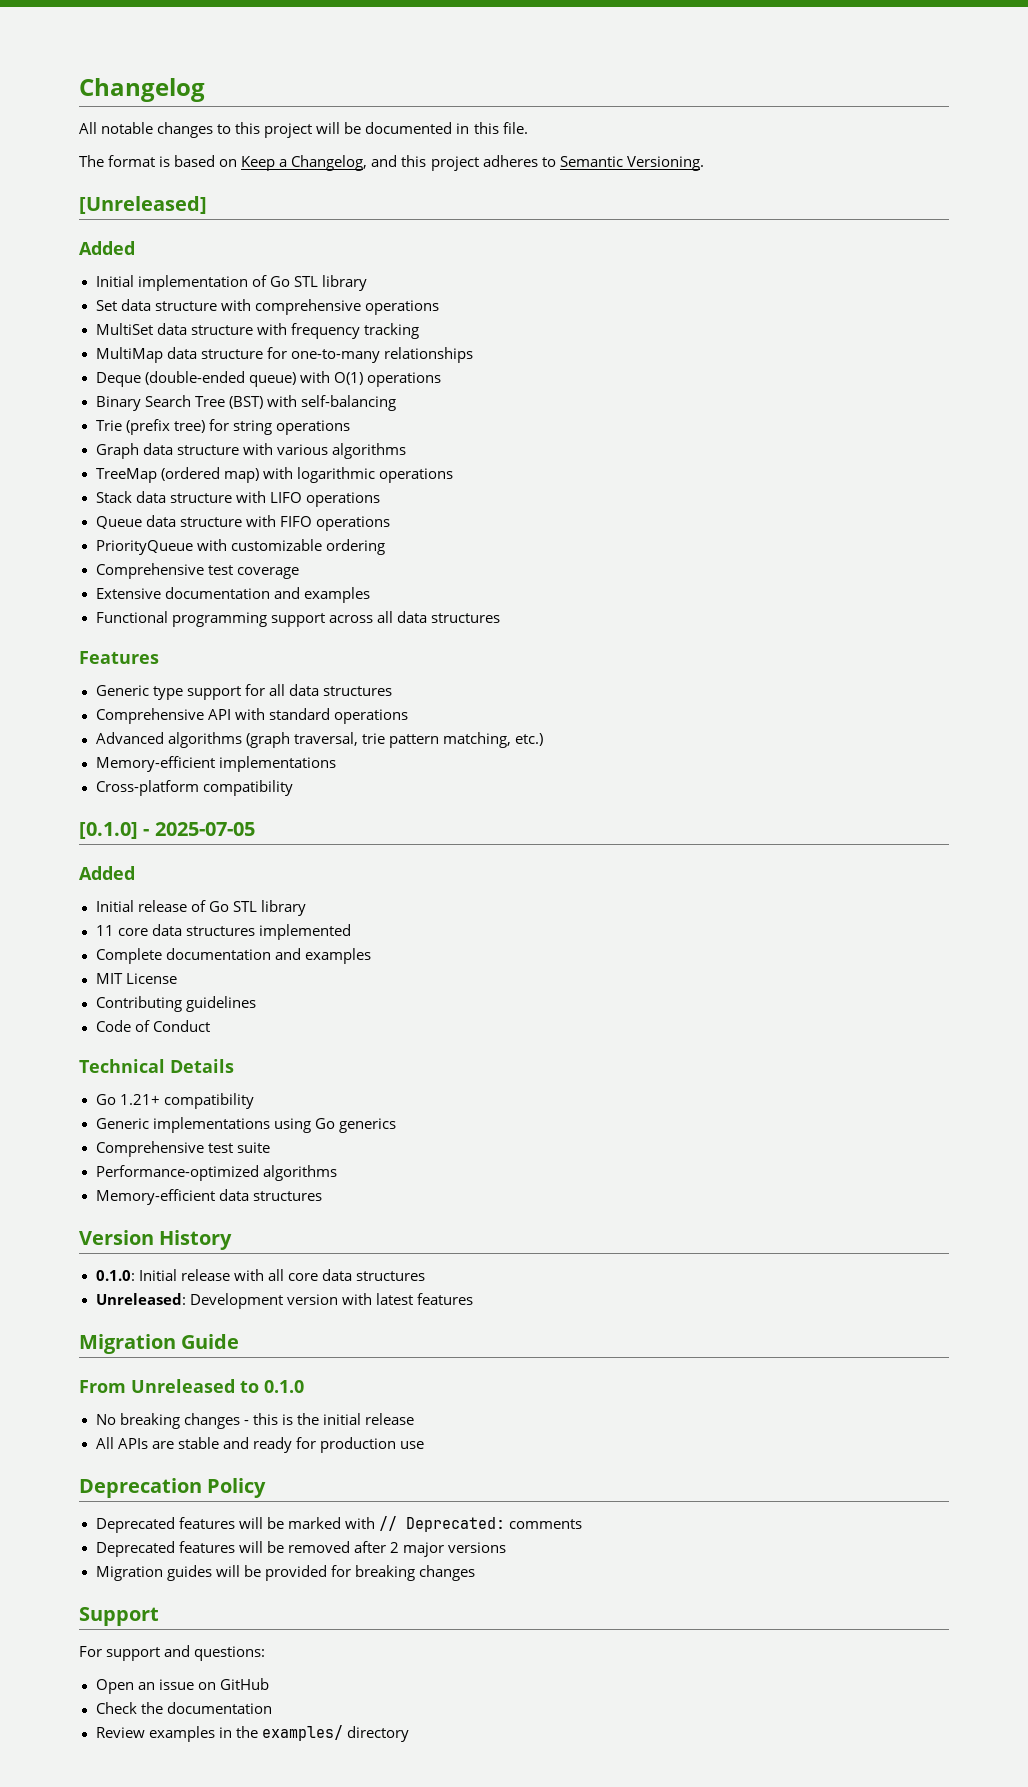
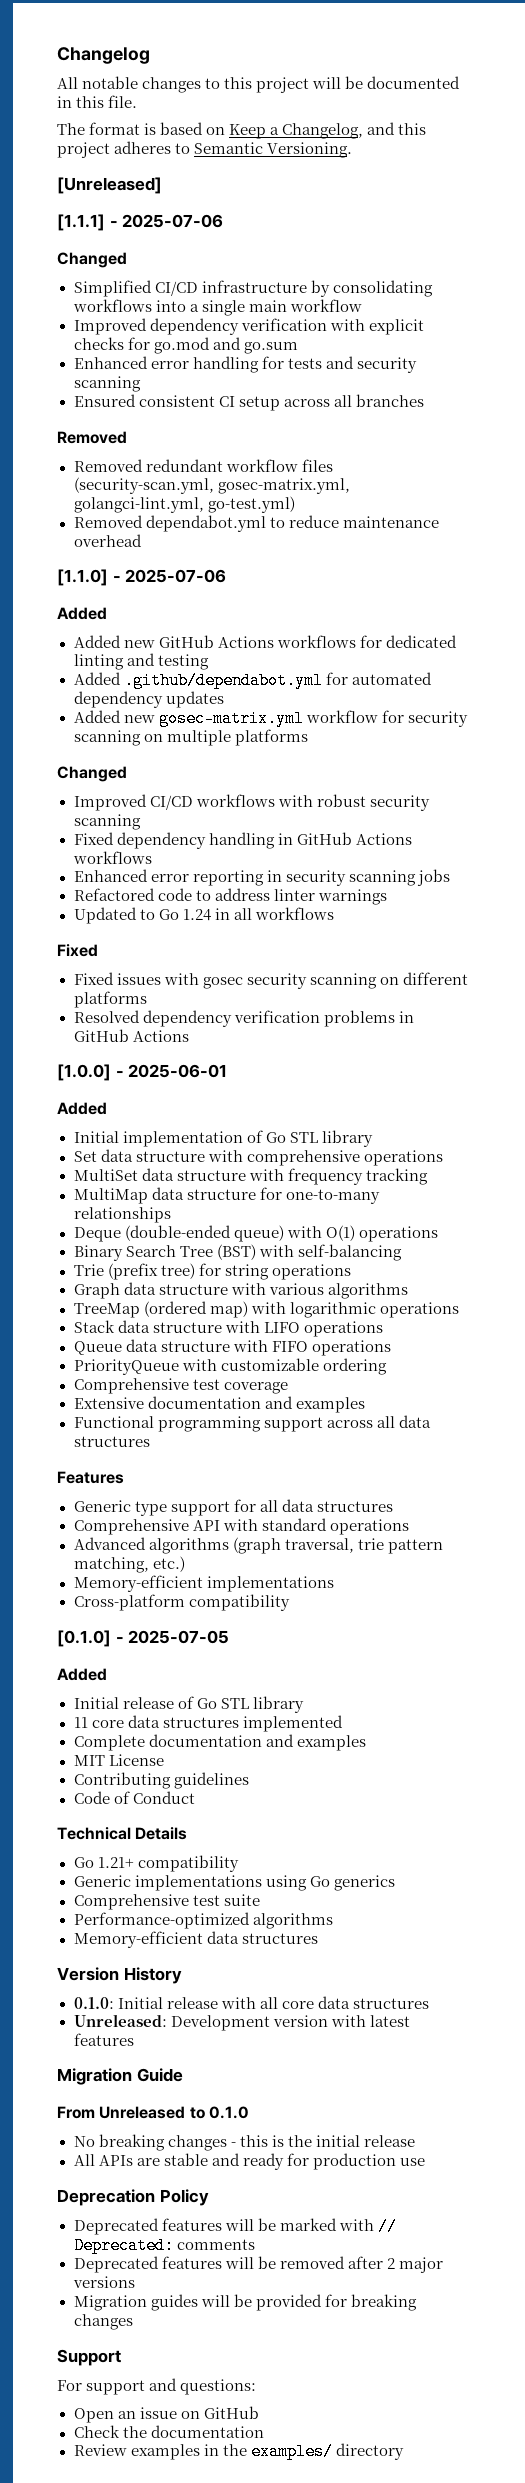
+ [1.1.1] - 2025-07-06
+ Changed
+ Simplified CI/CD infrastructure by consolidating workflows into a single main workflow
+ Improved dependency verification with explicit checks for go.mod and go.sum
+ Enhanced error handling for tests and security scanning
+ Ensured consistent CI setup across all branches
+ Removed
+ Removed redundant workflow files (security-scan.yml, gosec-matrix.yml, golangci-lint.yml, go-test.yml)
+ Removed dependabot.yml to reduce maintenance overhead
+ [1.1.0] - 2025-07-06
+ Added
+ Added new GitHub Actions workflows for dedicated linting and testing
+ Added .github/dependabot.yml for automated dependency updates
+ Added new gosec-matrix.yml workflow for security scanning on multiple platforms
+ Changed
+ Improved CI/CD workflows with robust security scanning
+ Fixed dependency handling in GitHub Actions workflows
+ Enhanced error reporting in security scanning jobs
+ Refactored code to address linter warnings
+ Updated to Go 1.24 in all workflows
+ Fixed
+ Fixed issues with gosec security scanning on different platforms
+ Resolved dependency verification problems in GitHub Actions
+ [1.0.0] - 2025-06-01

